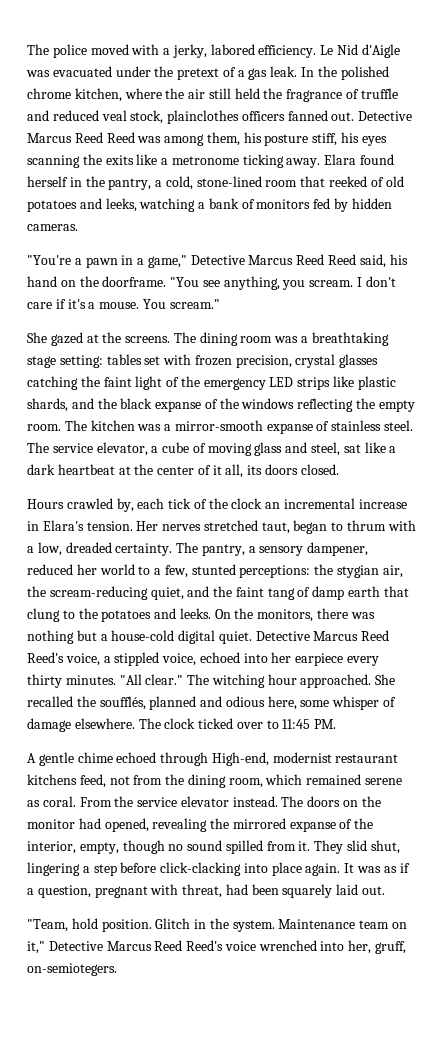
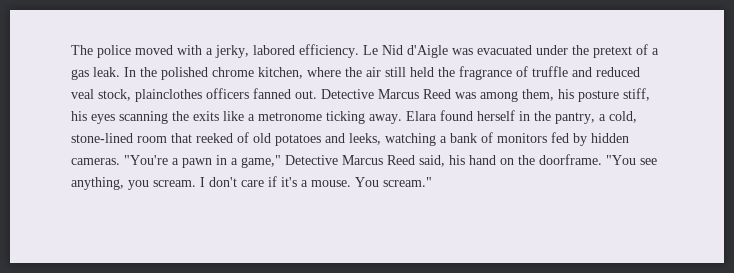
- Detective Marcus Reed Reed was among them, his posture stiff, his eyes scanning the exits like a metronome ticking away.
+ Detective Marcus Reed was among them, his posture stiff, his eyes scanning the exits like a metronome ticking away.
- Elara found herself in the pantry, a cold, stone-lined room that reeked of old potatoes and leeks, watching a bank of monitors fed by hidden cameras.
- "You're a pawn in a game," Detective Marcus Reed Reed said, his hand on the doorframe.
+ Elara found herself in the pantry, a cold, stone-lined room that reeked of old potatoes and leeks, watching a bank of monitors fed by hidden cameras. "You're a pawn in a game," Detective Marcus Reed said, his hand on the doorframe.
- She gazed at the screens. The dining room was a breathtaking stage setting: tables set with frozen precision, crystal glasses catching the faint light of the emergency LED strips like plastic shards, and the black expanse of the windows reflecting the empty room. The kitchen was a mirror-smooth expanse of stainless steel. The service elevator, a cube of moving glass and steel, sat like a dark heartbeat at the center of it all, its doors closed.
- Hours crawled by, each tick of the clock an incremental increase in Elara's tension. Her nerves stretched taut, began to thrum with a low, dreaded certainty. The pantry, a sensory dampener, reduced her world to a few, stunted perceptions: the stygian air, the scream-reducing quiet, and the faint tang of damp earth that clung to the potatoes and leeks. On the monitors, there was nothing but a house-cold digital quiet. Detective Marcus Reed Reed's voice, a stippled voice, echoed into her earpiece every thirty minutes. "All clear." The witching hour approached. She recalled the soufflés, planned and odious here, some whisper of damage elsewhere. The clock ticked over to 11:45 PM.
- A gentle chime echoed through High-end, modernist restaurant kitchens feed, not from the dining room, which remained serene as coral. From the service elevator instead. The doors on the monitor had opened, revealing the mirrored expanse of the interior, empty, though no sound spilled from it. They slid shut, lingering a step before click-clacking into place again. It was as if a question, pregnant with threat, had been squarely laid out.
- "Team, hold position. Glitch in the system. Maintenance team on it," Detective Marcus Reed Reed's voice wrenched into her, gruff, on-semiotegers.

